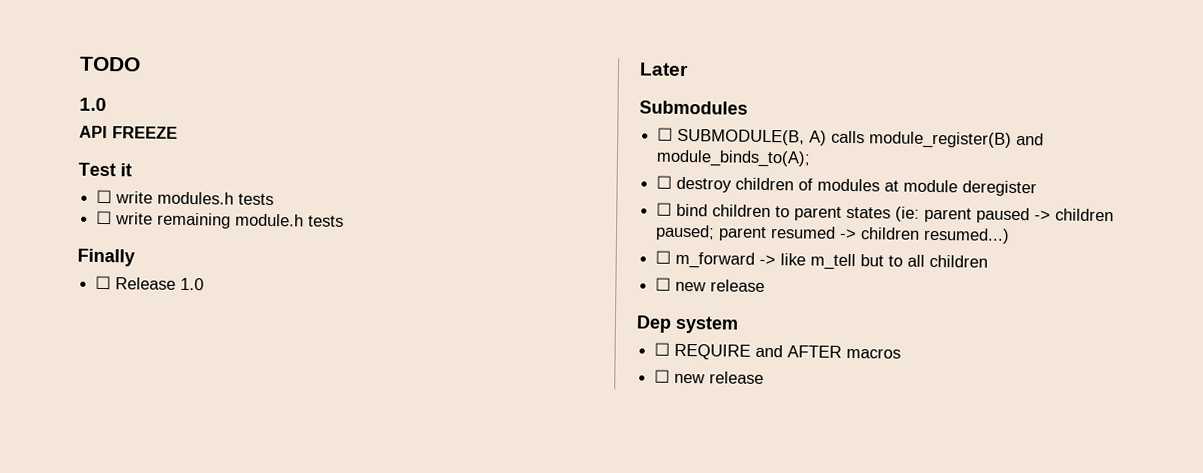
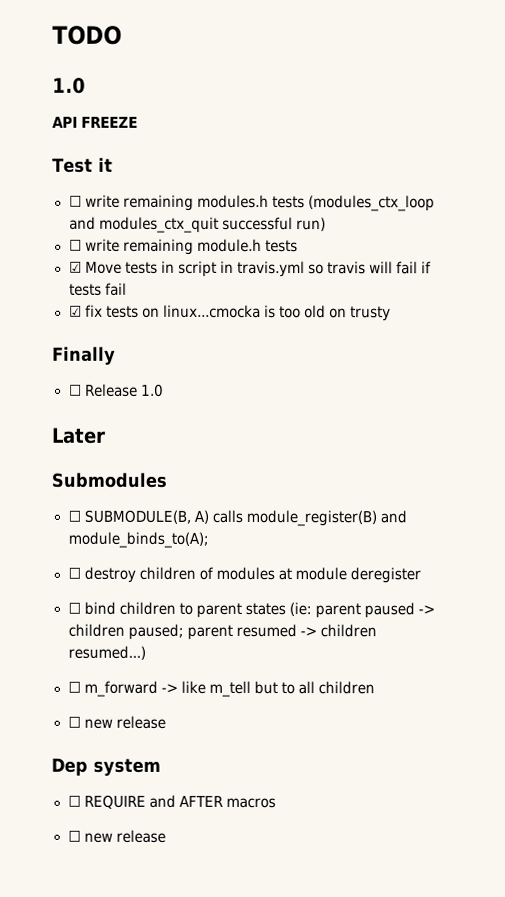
- ☐ write modules.h tests
+ ☐ write remaining modules.h tests (modules_ctx_loop and modules_ctx_quit successful run)
+ ☑ Move tests in script in travis.yml so travis will fail if tests fail
+ ☑ fix tests on linux...cmocka is too old on trusty

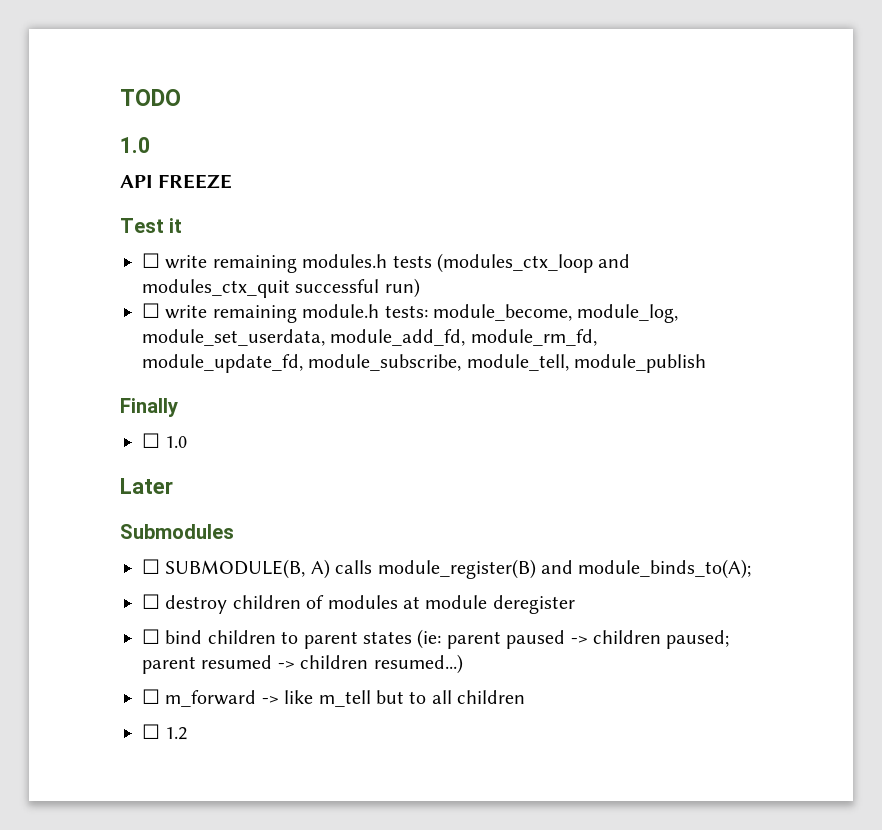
- ☐ write remaining module.h tests
- ☑ Move tests in script in travis.yml so travis will fail if tests fail
- ☑ fix tests on linux...cmocka is too old on trusty
+ ☐ write remaining module.h tests: module_become, module_log, module_set_userdata, module_add_fd, module_rm_fd, module_update_fd, module_subscribe, module_tell, module_publish
- ☐ Release 1.0
+ ☐ 1.0
  ☐ m_forward -> like m_tell but to all children
- ☐ new release
- Dep system
- ☐ REQUIRE and AFTER macros
- ☐ new release
+ ☐ 1.2

